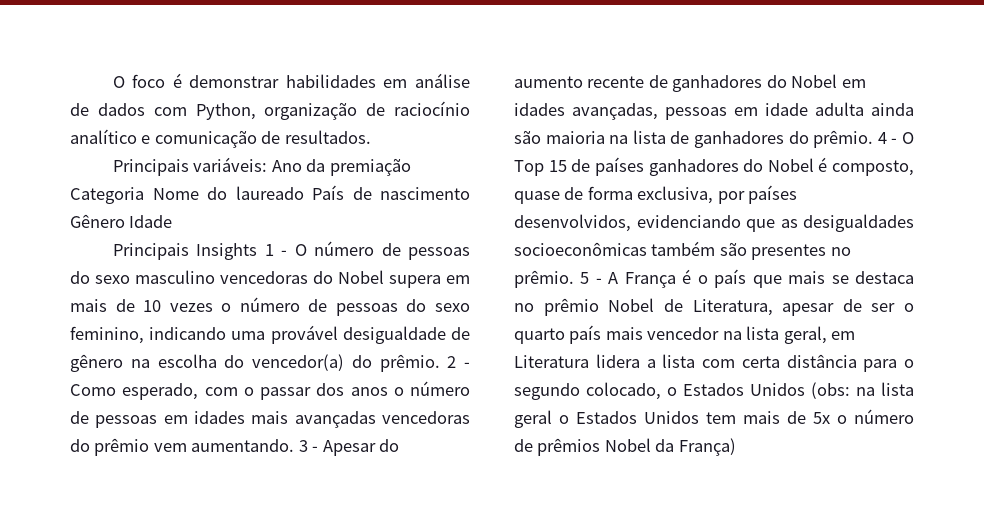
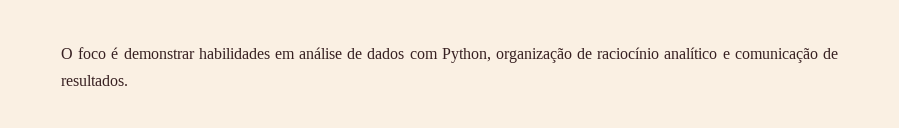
- Principais variáveis: Ano da premiação Categoria Nome do laureado País de nascimento Gênero Idade
- Principais Insights 1 - O número de pessoas do sexo masculino vencedoras do Nobel supera em mais de 10 vezes o número de pessoas do sexo feminino, indicando uma provável desigualdade de gênero na escolha do vencedor(a) do prêmio. 2 - Como esperado, com o passar dos anos o número de pessoas em idades mais avançadas vencedoras do prêmio vem aumentando. 3 - Apesar do aumento recente de ganhadores do Nobel em idades avançadas, pessoas em idade adulta ainda são maioria na lista de ganhadores do prêmio. 4 - O Top 15 de países ganhadores do Nobel é composto, quase de forma exclusiva, por países desenvolvidos, evidenciando que as desigualdades socioeconômicas também são presentes no prêmio. 5 - A França é o país que mais se destaca no prêmio Nobel de Literatura, apesar de ser o quarto país mais vencedor na lista geral, em Literatura lidera a lista com certa distância para o segundo colocado, o Estados Unidos (obs: na lista geral o Estados Unidos tem mais de 5x o número de prêmios Nobel da França)

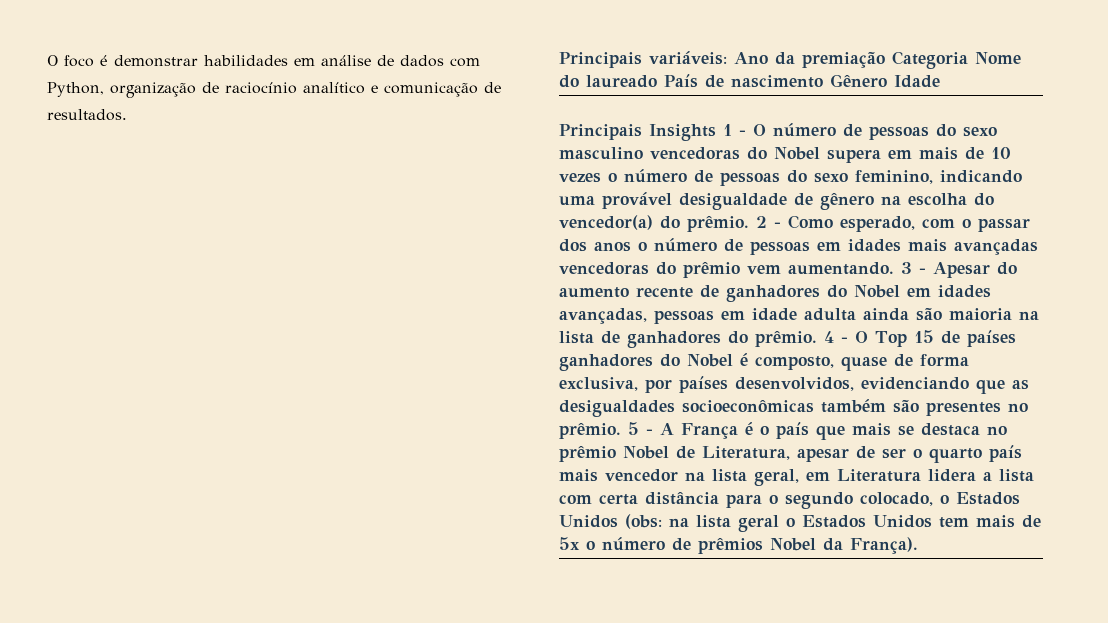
+ Principais variáveis: Ano da premiação Categoria Nome do laureado País de nascimento Gênero Idade
+ Principais Insights 1 - O número de pessoas do sexo masculino vencedoras do Nobel supera em mais de 10 vezes o número de pessoas do sexo feminino, indicando uma provável desigualdade de gênero na escolha do vencedor(a) do prêmio. 2 - Como esperado, com o passar dos anos o número de pessoas em idades mais avançadas vencedoras do prêmio vem aumentando. 3 - Apesar do aumento recente de ganhadores do Nobel em idades avançadas, pessoas em idade adulta ainda são maioria na lista de ganhadores do prêmio. 4 - O Top 15 de países ganhadores do Nobel é composto, quase de forma exclusiva, por países desenvolvidos, evidenciando que as desigualdades socioeconômicas também são presentes no prêmio. 5 - A França é o país que mais se destaca no prêmio Nobel de Literatura, apesar de ser o quarto país mais vencedor na lista geral, em Literatura lidera a lista com certa distância para o segundo colocado, o Estados Unidos (obs: na lista geral o Estados Unidos tem mais de 5x o número de prêmios Nobel da França).

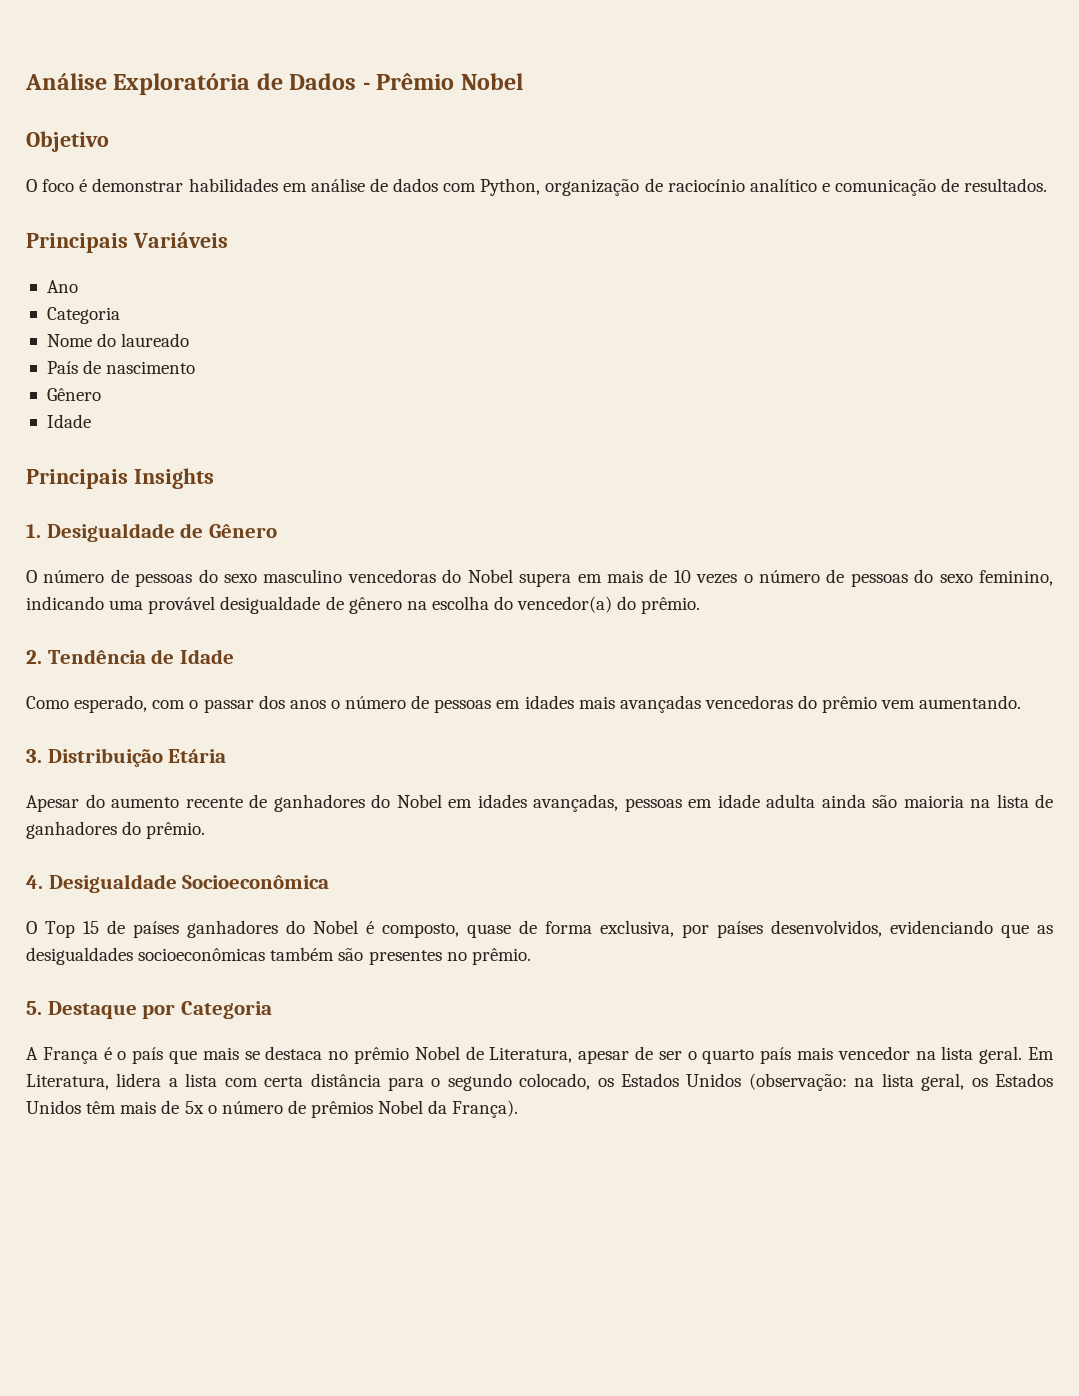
+ Análise Exploratória de Dados - Prêmio Nobel
+ Objetivo
- Principais variáveis: Ano da premiação Categoria Nome do laureado País de nascimento Gênero Idade
+ Principais Variáveis
+ Ano
+ Categoria
+ Nome do laureado
+ País de nascimento
+ Gênero
+ Idade
- Principais Insights 1 - O número de pessoas do sexo masculino vencedoras do Nobel supera em mais de 10 vezes o número de pessoas do sexo feminino, indicando uma provável desigualdade de gênero na escolha do vencedor(a) do prêmio. 2 - Como esperado, com o passar dos anos o número de pessoas em idades mais avançadas vencedoras do prêmio vem aumentando. 3 - Apesar do aumento recente de ganhadores do Nobel em idades avançadas, pessoas em idade adulta ainda são maioria na lista de ganhadores do prêmio. 4 - O Top 15 de países ganhadores do Nobel é composto, quase de forma exclusiva, por países desenvolvidos, evidenciando que as desigualdades socioeconômicas também são presentes no prêmio. 5 - A França é o país que mais se destaca no prêmio Nobel de Literatura, apesar de ser o quarto país mais vencedor na lista geral, em Literatura lidera a lista com certa distância para o segundo colocado, o Estados Unidos (obs: na lista geral o Estados Unidos tem mais de 5x o número de prêmios Nobel da França).
+ Principais Insights
+ 1. Desigualdade de Gênero
+ O número de pessoas do sexo masculino vencedoras do Nobel supera em mais de 10 vezes o número de pessoas do sexo feminino, indicando uma provável desigualdade de gênero na escolha do vencedor(a) do prêmio.
+ 2. Tendência de Idade
+ Como esperado, com o passar dos anos o número de pessoas em idades mais avançadas vencedoras do prêmio vem aumentando.
+ 3. Distribuição Etária
+ Apesar do aumento recente de ganhadores do Nobel em idades avançadas, pessoas em idade adulta ainda são maioria na lista de ganhadores do prêmio.
+ 4. Desigualdade Socioeconômica
+ O Top 15 de países ganhadores do Nobel é composto, quase de forma exclusiva, por países desenvolvidos, evidenciando que as desigualdades socioeconômicas também são presentes no prêmio.
+ 5. Destaque por Categoria
+ A França é o país que mais se destaca no prêmio Nobel de Literatura, apesar de ser o quarto país mais vencedor na lista geral. Em Literatura, lidera a lista com certa distância para o segundo colocado, os Estados Unidos (observação: na lista geral, os Estados Unidos têm mais de 5x o número de prêmios Nobel da França).

